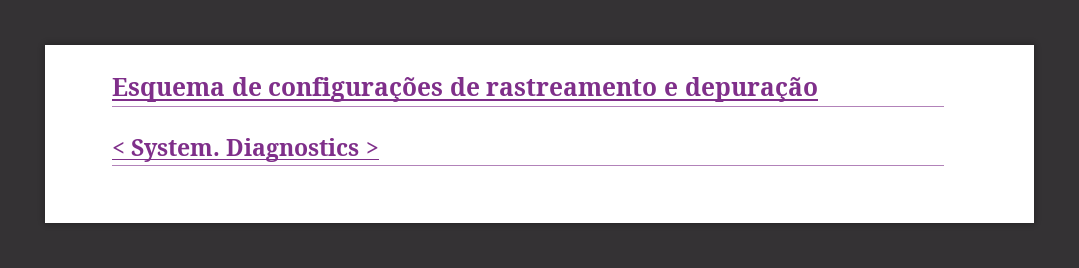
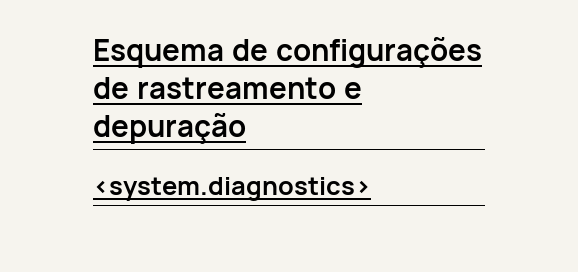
- < System. Diagnostics >
+ <system.diagnostics>

